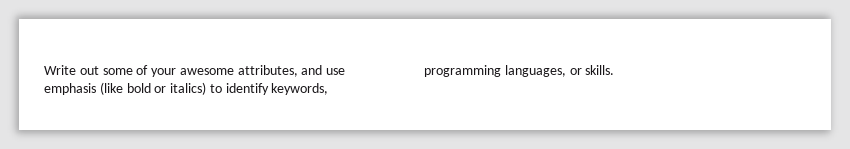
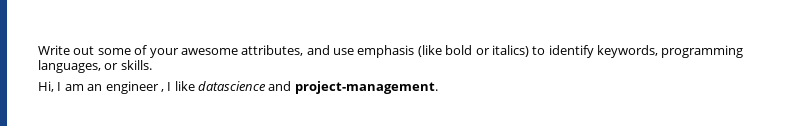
+ Hi, I am an engineer , I like datascience and project-management.

